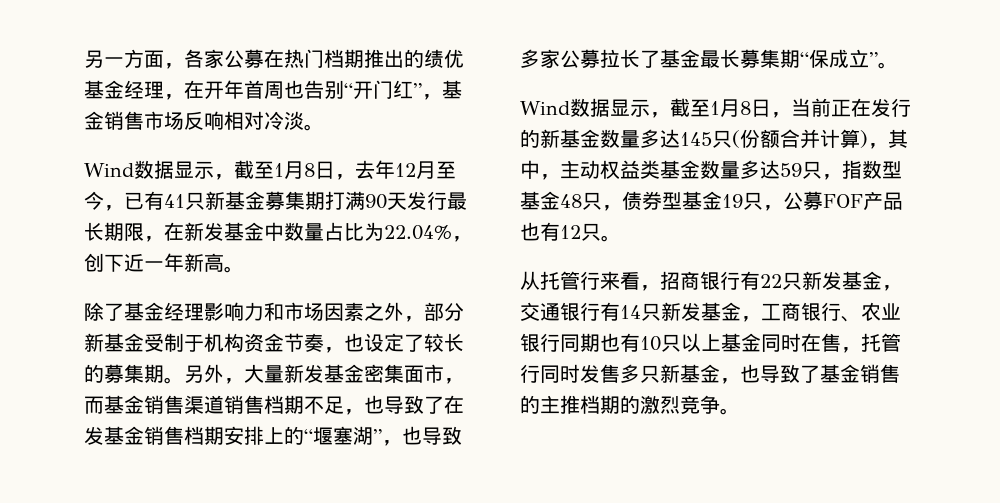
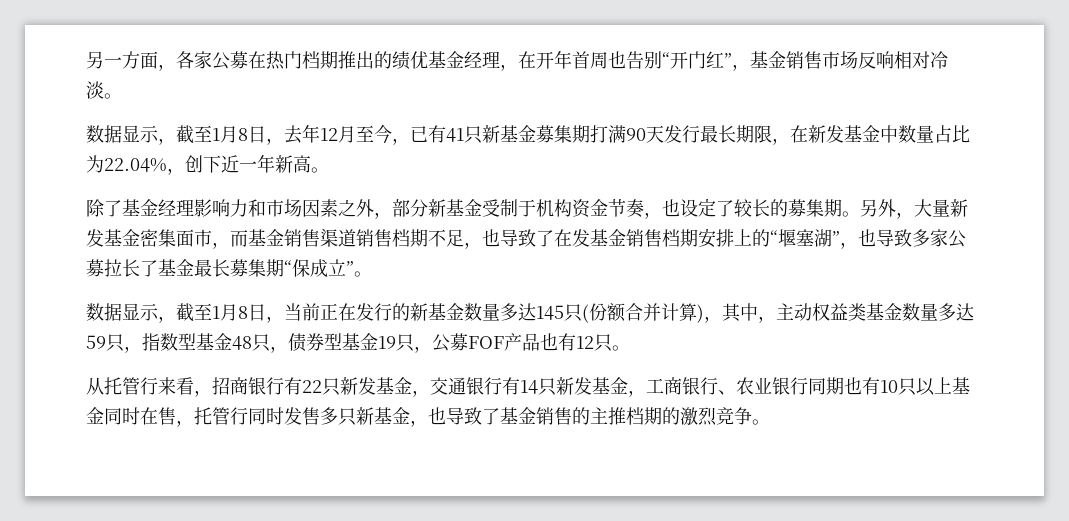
- Wind数据显示，截至1月8日，去年12月至今，已有41只新基金募集期打满90天发行最长期限，在新发基金中数量占比为22.04%，创下近一年新高。
+ 数据显示，截至1月8日，去年12月至今，已有41只新基金募集期打满90天发行最长期限，在新发基金中数量占比为22.04%，创下近一年新高。
- Wind数据显示，截至1月8日，当前正在发行的新基金数量多达145只(份额合并计算)，其中，主动权益类基金数量多达59只，指数型基金48只，债券型基金19只，公募FOF产品也有12只。
+ 数据显示，截至1月8日，当前正在发行的新基金数量多达145只(份额合并计算)，其中，主动权益类基金数量多达59只，指数型基金48只，债券型基金19只，公募FOF产品也有12只。

